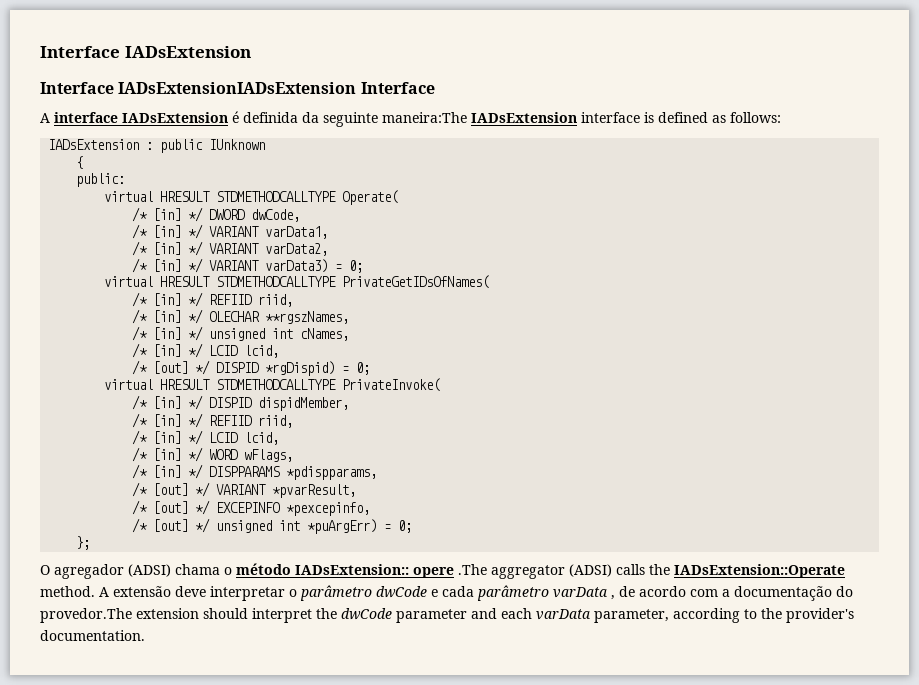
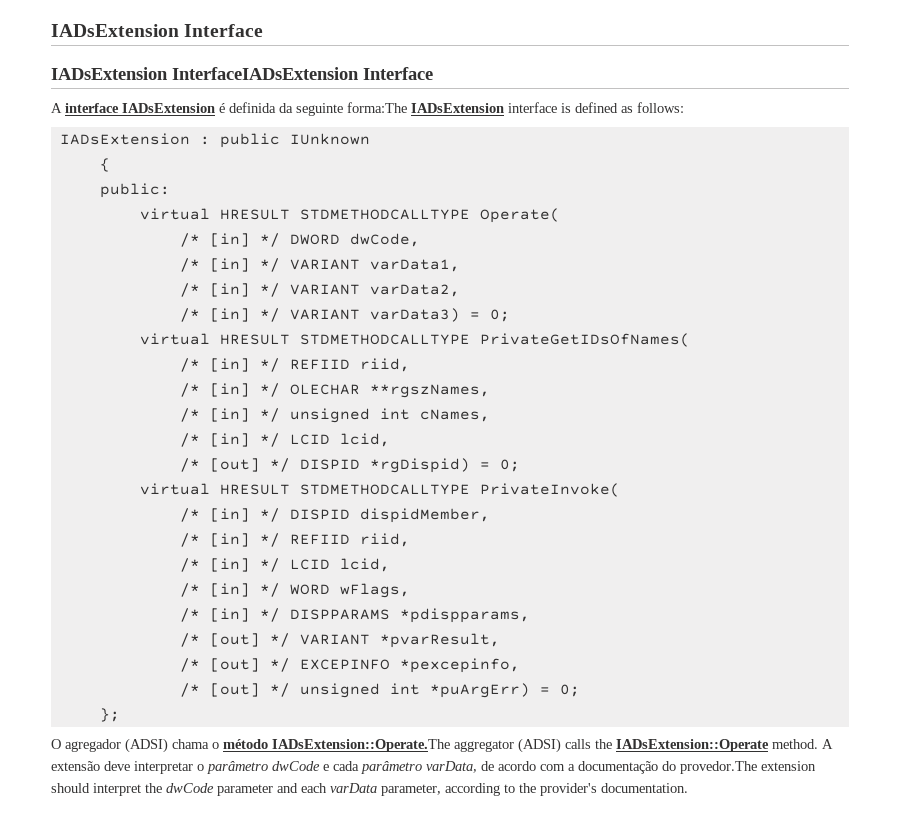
- Interface IADsExtension
- Interface IADsExtensionIADsExtension Interface
+ IADsExtension Interface
+ IADsExtension InterfaceIADsExtension Interface
- A interface IADsExtension é definida da seguinte maneira:The IADsExtension interface is defined as follows:
+ A interface IADsExtension é definida da seguinte forma:The IADsExtension interface is defined as follows:
- O agregador (ADSI) chama o método IADsExtension:: opere .The aggregator (ADSI) calls the IADsExtension::Operate method.
+ O agregador (ADSI) chama o método IADsExtension::Operate.The aggregator (ADSI) calls the IADsExtension::Operate method.
- A extensão deve interpretar o parâmetro dwCode e cada parâmetro varData , de acordo com a documentação do provedor.The extension should interpret the dwCode parameter and each varData parameter, according to the provider's documentation.
+ A extensão deve interpretar o parâmetro dwCode e cada parâmetro varData, de acordo com a documentação do provedor.The extension should interpret the dwCode parameter and each varData parameter, according to the provider's documentation.

